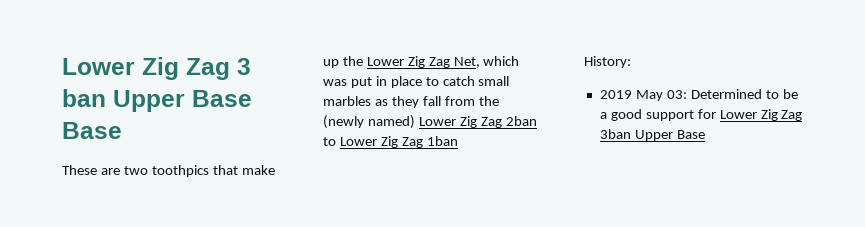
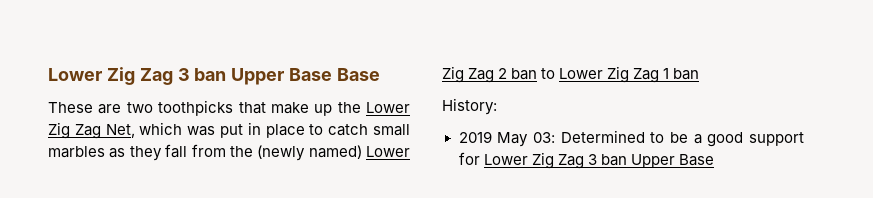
- These are two toothpics that make up the Lower Zig Zag Net, which was put in place to catch small marbles as they fall from the (newly named) Lower Zig Zag 2ban to Lower Zig Zag 1ban
+ These are two toothpicks that make up the Lower Zig Zag Net, which was put in place to catch small marbles as they fall from the (newly named) Lower Zig Zag 2 ban to Lower Zig Zag 1 ban
- 2019 May 03: Determined to be a good support for Lower Zig Zag 3ban Upper Base
+ 2019 May 03: Determined to be a good support for Lower Zig Zag 3 ban Upper Base

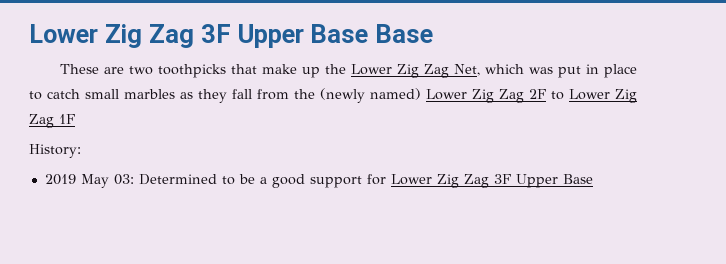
- Lower Zig Zag 3 ban Upper Base Base
+ Lower Zig Zag 3F Upper Base Base
- These are two toothpicks that make up the Lower Zig Zag Net, which was put in place to catch small marbles as they fall from the (newly named) Lower Zig Zag 2 ban to Lower Zig Zag 1 ban
+ These are two toothpicks that make up the Lower Zig Zag Net, which was put in place to catch small marbles as they fall from the (newly named) Lower Zig Zag 2F to Lower Zig Zag 1F
- 2019 May 03: Determined to be a good support for Lower Zig Zag 3 ban Upper Base
+ 2019 May 03: Determined to be a good support for Lower Zig Zag 3F Upper Base

